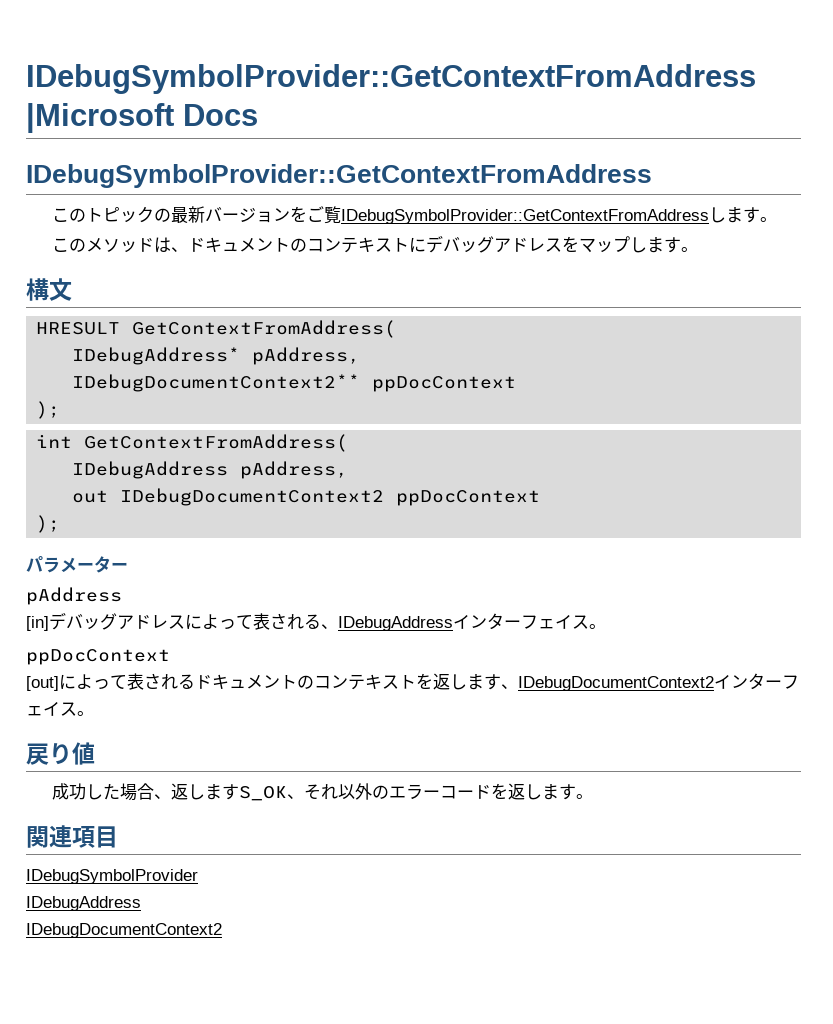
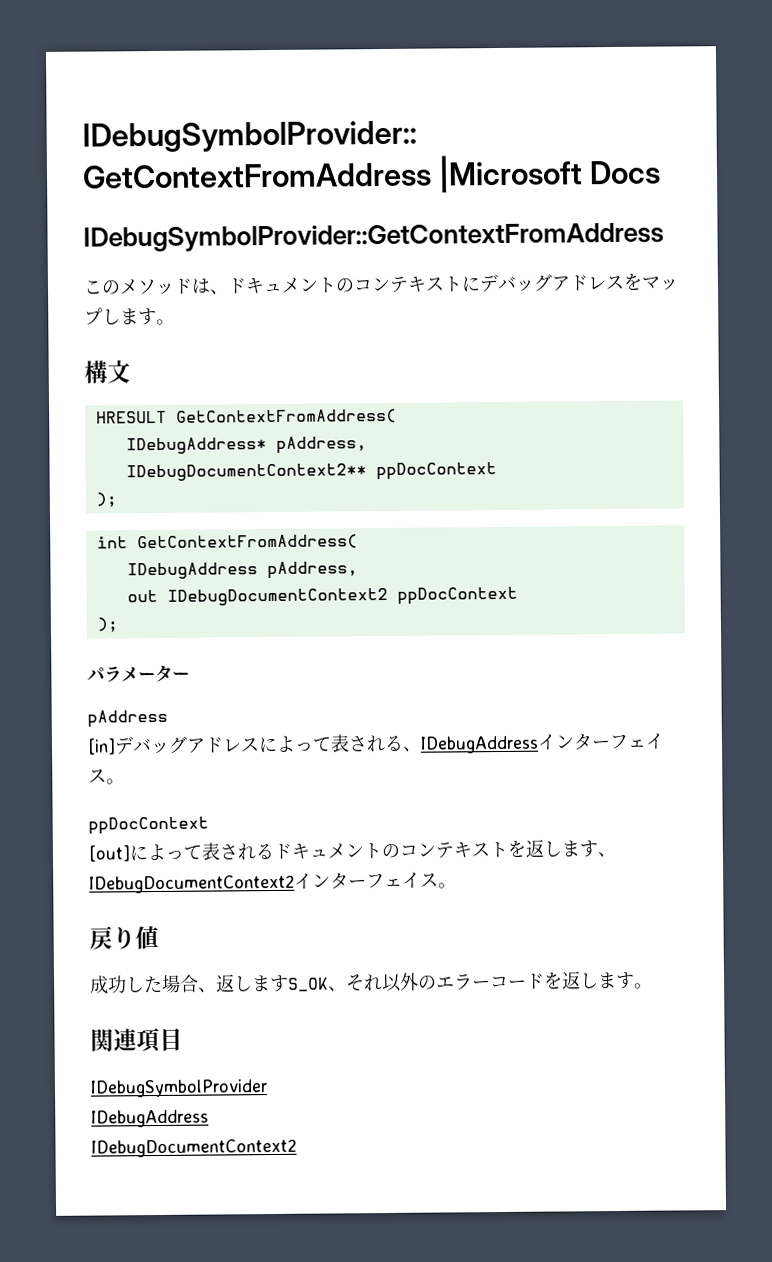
- このトピックの最新バージョンをご覧IDebugSymbolProvider::GetContextFromAddressします。

